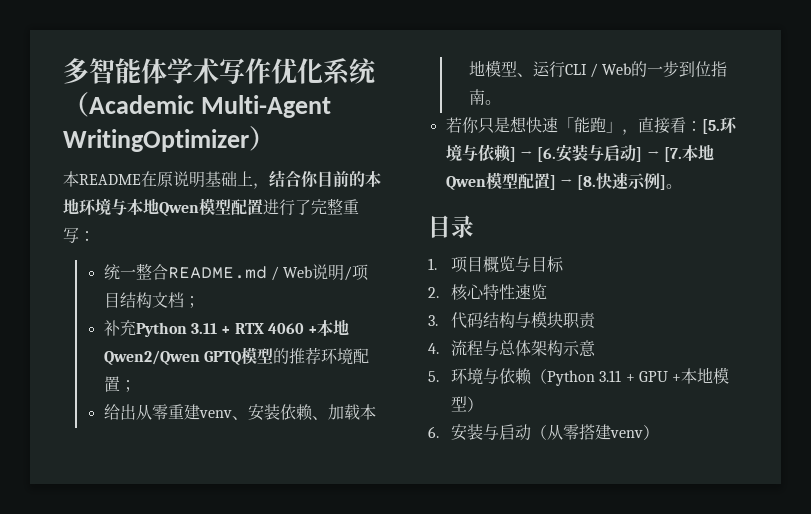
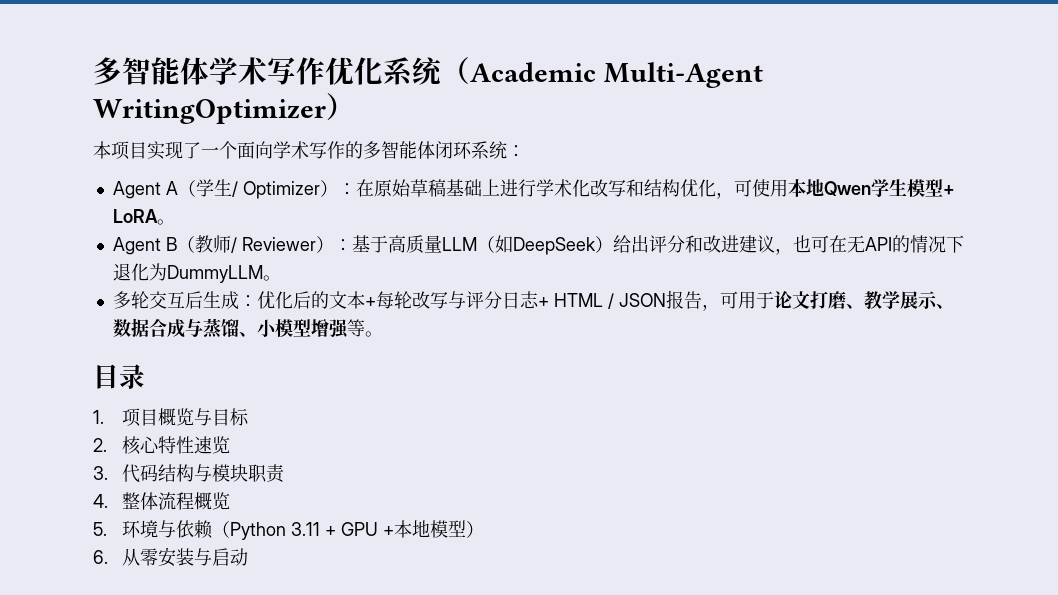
- 本README在原说明基础上，结合你目前的本地环境与本地Qwen模型配置进行了完整重写：
- 统一整合README.md / Web说明/项目结构文档；
- 补充Python 3.11 + RTX 4060 +本地Qwen2/Qwen GPTQ模型的推荐环境配置；
- 给出从零重建venv、安装依赖、加载本地模型、运行CLI / Web的一步到位指南。
- 若你只是想快速「能跑」，直接看：[5.环境与依赖] → [6.安装与启动] → [7.本地Qwen模型配置] → [8.快速示例]。
+ 本项目实现了一个面向学术写作的多智能体闭环系统：
+ Agent A（学生/ Optimizer）：在原始草稿基础上进行学术化改写和结构优化，可使用本地Qwen学生模型+ LoRA。
+ Agent B（教师/ Reviewer）：基于高质量LLM（如DeepSeek）给出评分和改进建议，也可在无API的情况下退化为DummyLLM。
+ 多轮交互后生成：优化后的文本+每轮改写与评分日志+ HTML / JSON报告，可用于论文打磨、教学展示、数据合成与蒸馏、小模型增强等。
- 4.流程与总体架构示意
+ 4.整体流程概览
- 6.安装与启动（从零搭建venv）
+ 6.从零安装与启动

